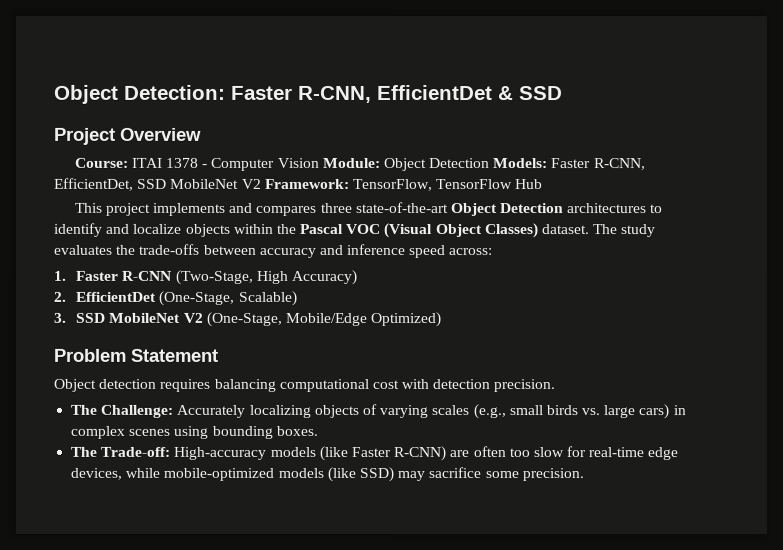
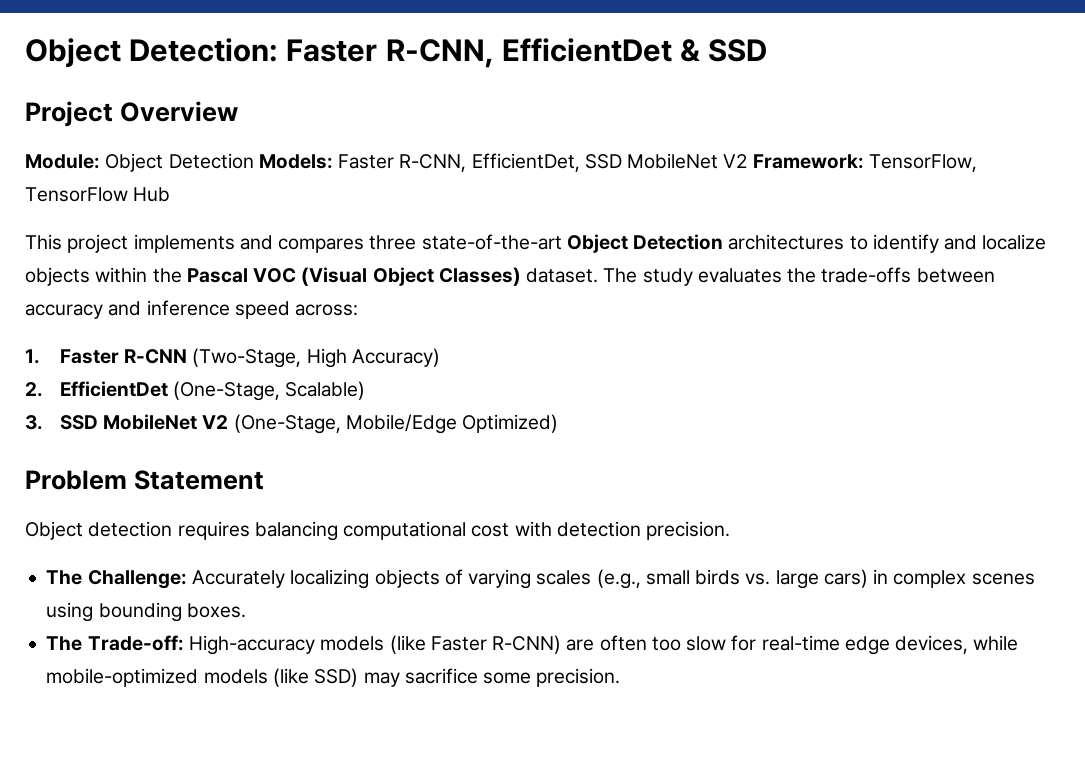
- Course: ITAI 1378 - Computer Vision Module: Object Detection Models: Faster R-CNN, EfficientDet, SSD MobileNet V2 Framework: TensorFlow, TensorFlow Hub
+ Module: Object Detection Models: Faster R-CNN, EfficientDet, SSD MobileNet V2 Framework: TensorFlow, TensorFlow Hub

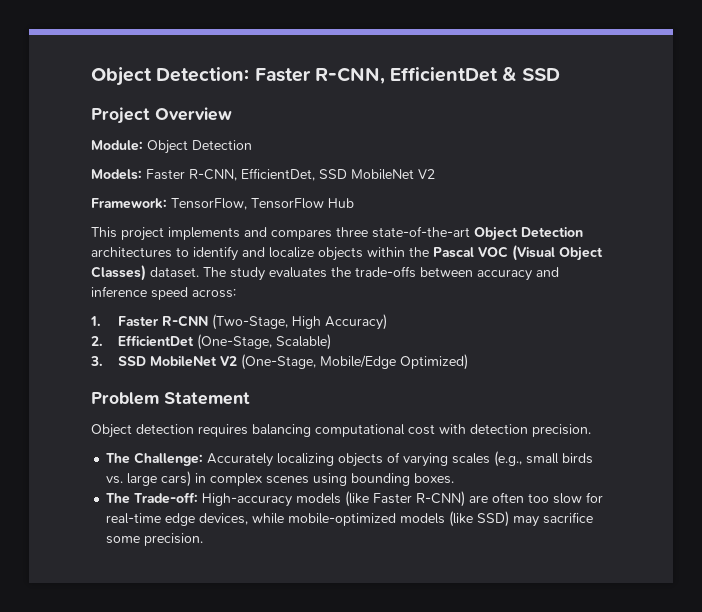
- Module: Object Detection Models: Faster R-CNN, EfficientDet, SSD MobileNet V2 Framework: TensorFlow, TensorFlow Hub
+ Module: Object Detection
+ Models: Faster R-CNN, EfficientDet, SSD MobileNet V2
+ Framework: TensorFlow, TensorFlow Hub

